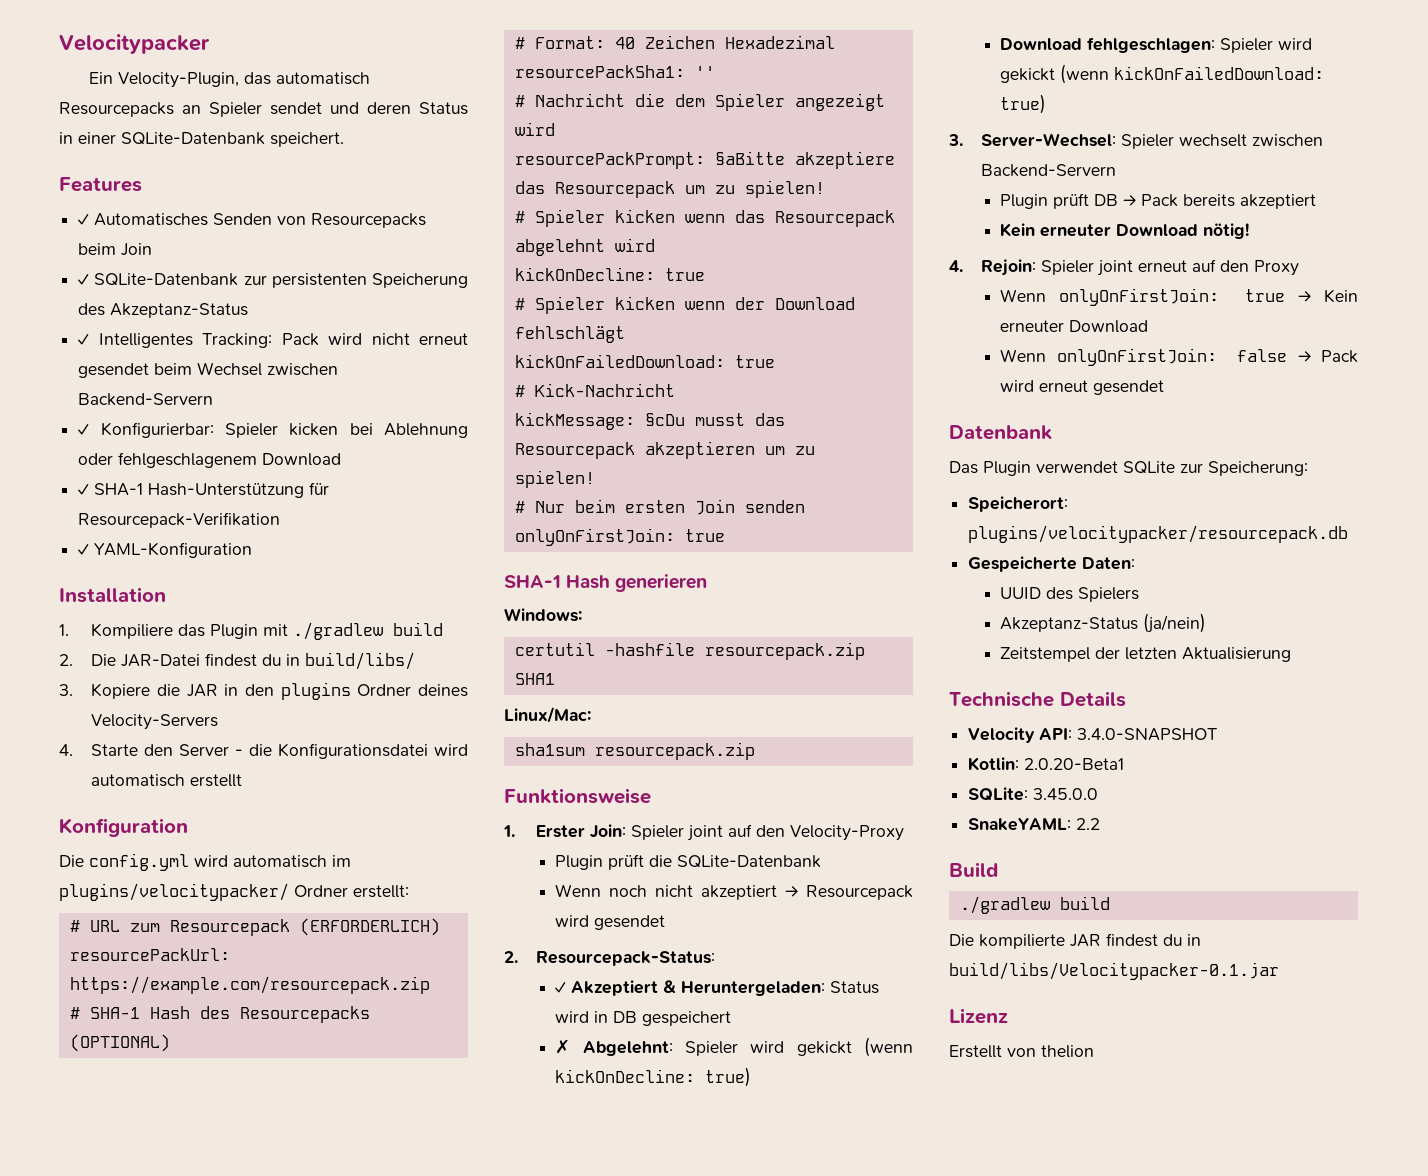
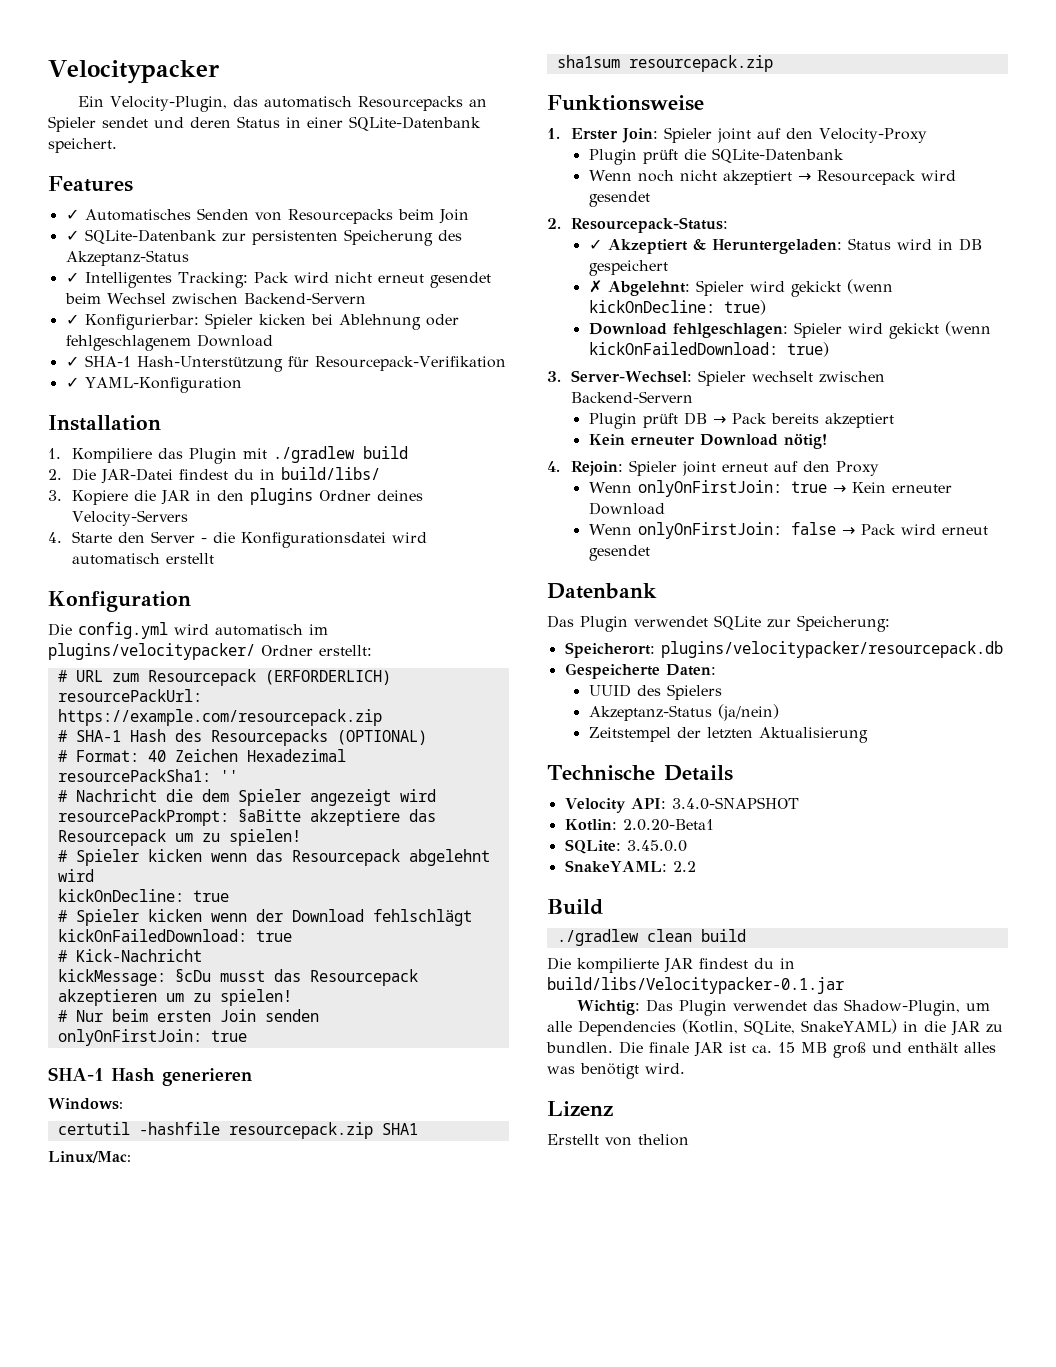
  Build
- ./gradlew build
+ ./gradlew clean build
+ Wichtig: Das Plugin verwendet das Shadow-Plugin, um alle Dependencies (Kotlin, SQLite, SnakeYAML) in die JAR zu bundlen. Die finale JAR ist ca. 15 MB groß und enthält alles was benötigt wird.

